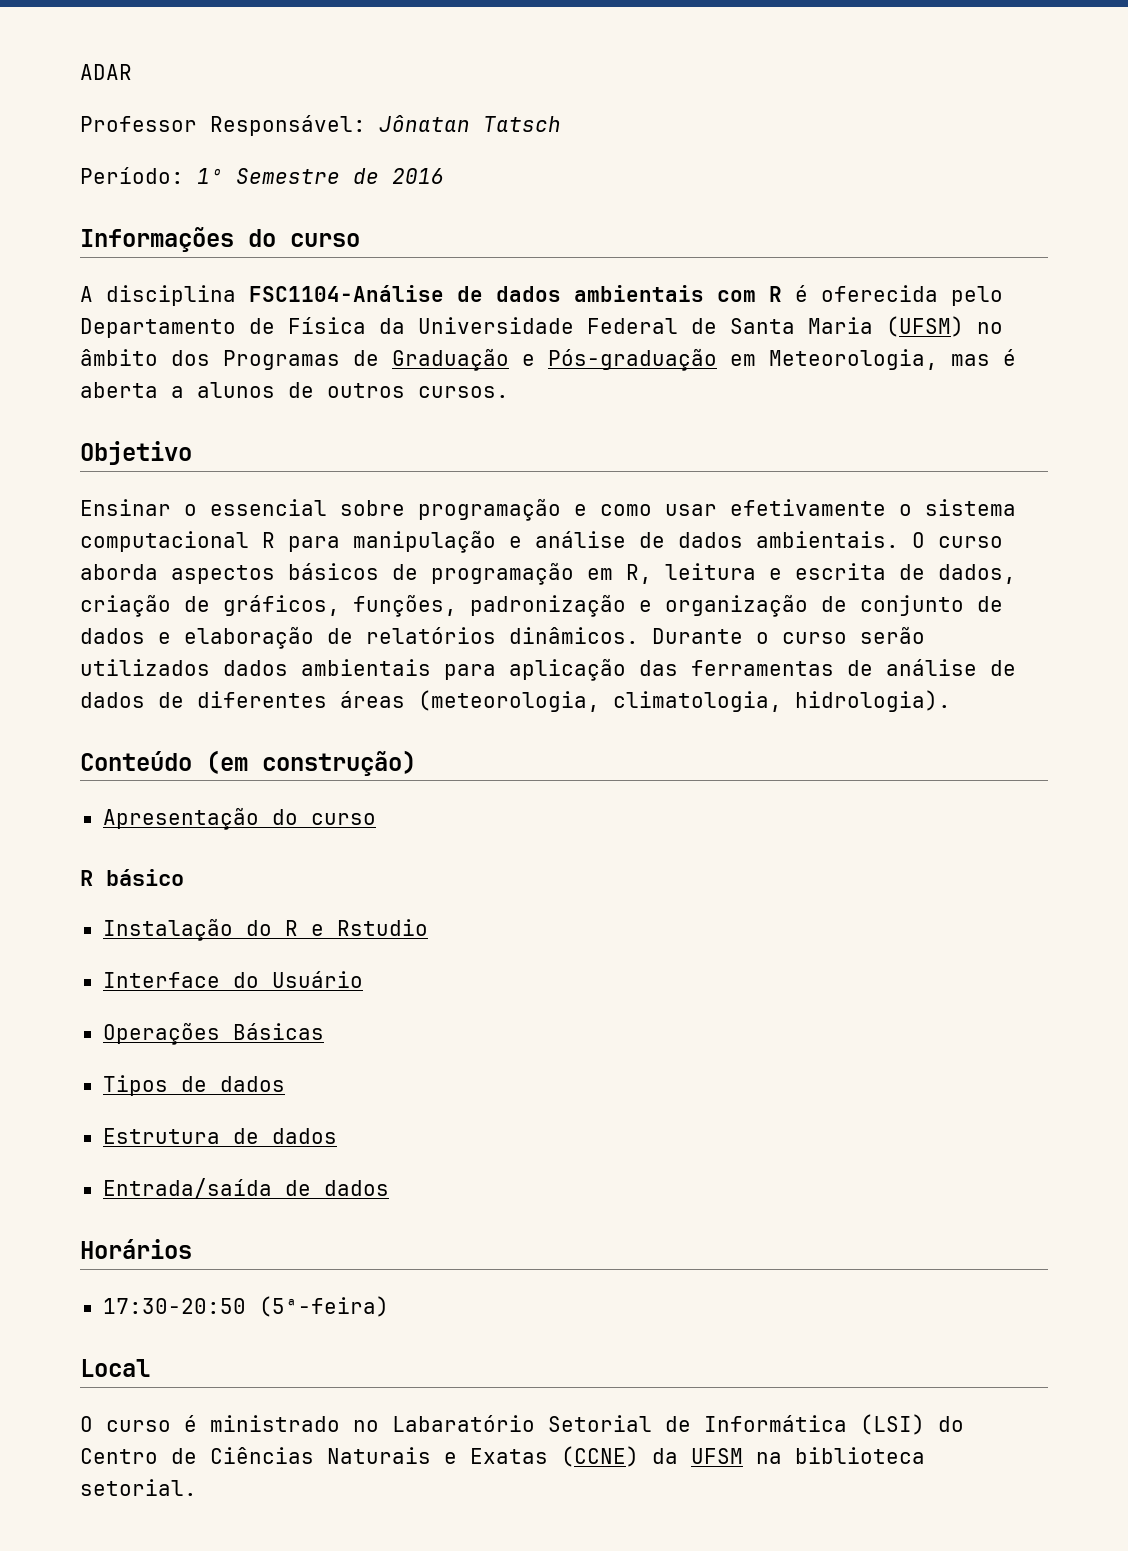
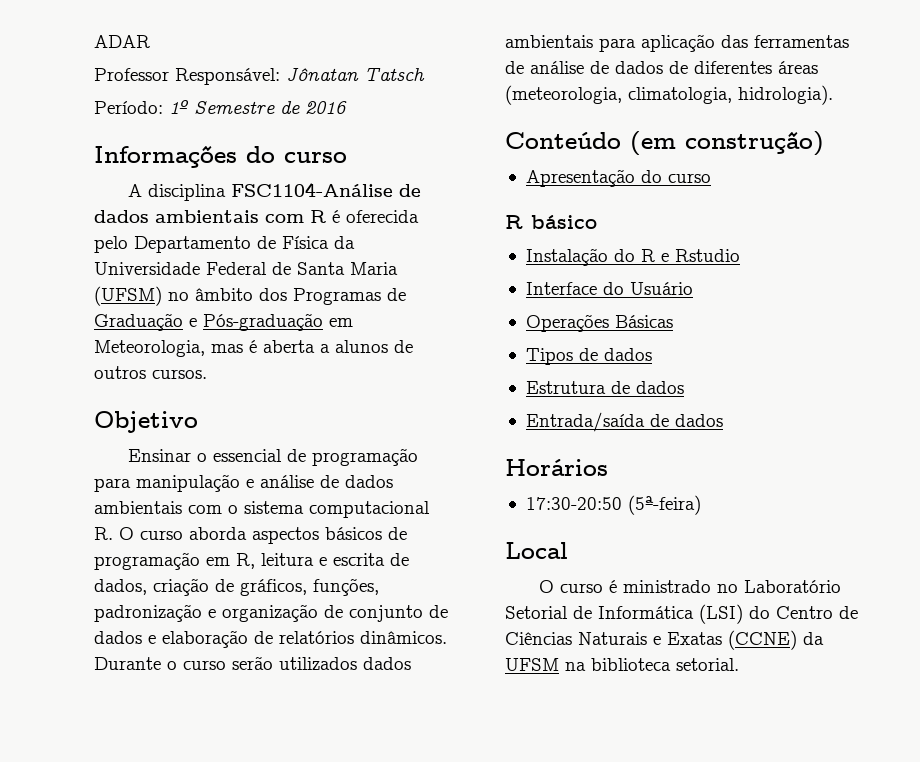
- Ensinar o essencial sobre programação e como usar efetivamente o sistema computacional R para manipulação e análise de dados ambientais. O curso aborda aspectos básicos de programação em R, leitura e escrita de dados, criação de gráficos, funções, padronização e organização de conjunto de dados e elaboração de relatórios dinâmicos.
+ Ensinar o essencial de programação para manipulação e análise de dados ambientais com o sistema computacional R. O curso aborda aspectos básicos de programação em R, leitura e escrita de dados, criação de gráficos, funções, padronização e organização de conjunto de dados e elaboração de relatórios dinâmicos.
- O curso é ministrado no Labaratório Setorial de Informática (LSI) do Centro de Ciências Naturais e Exatas (CCNE) da UFSM na biblioteca setorial.
+ O curso é ministrado no Laboratório Setorial de Informática (LSI) do Centro de Ciências Naturais e Exatas (CCNE) da UFSM na biblioteca setorial.

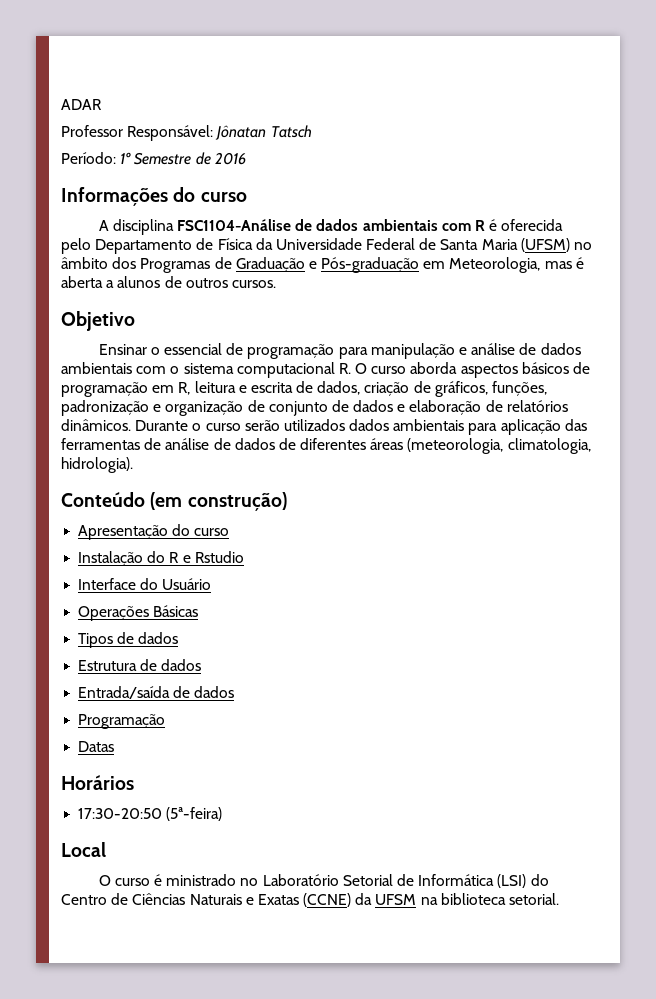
- R básico
+ Programação
+ Datas

